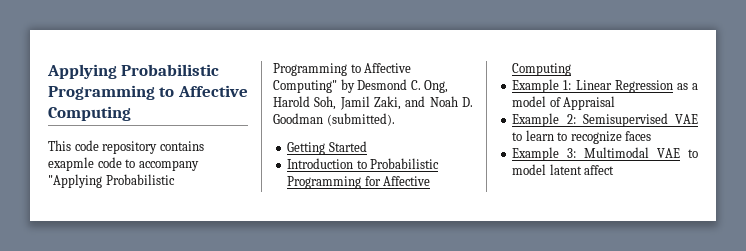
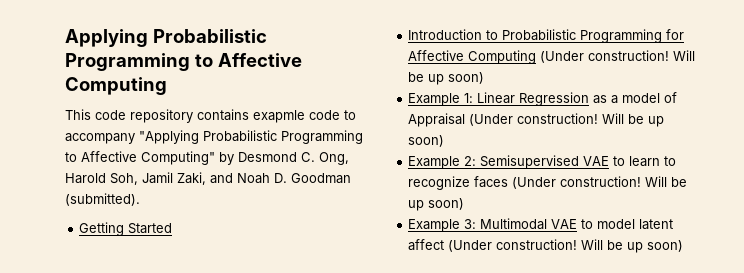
- Introduction to Probabilistic Programming for Affective Computing
+ Introduction to Probabilistic Programming for Affective Computing (Under construction! Will be up soon)
- Example 1: Linear Regression as a model of Appraisal
+ Example 1: Linear Regression as a model of Appraisal (Under construction! Will be up soon)
- Example 2: Semisupervised VAE to learn to recognize faces
+ Example 2: Semisupervised VAE to learn to recognize faces (Under construction! Will be up soon)
- Example 3: Multimodal VAE to model latent affect
+ Example 3: Multimodal VAE to model latent affect (Under construction! Will be up soon)

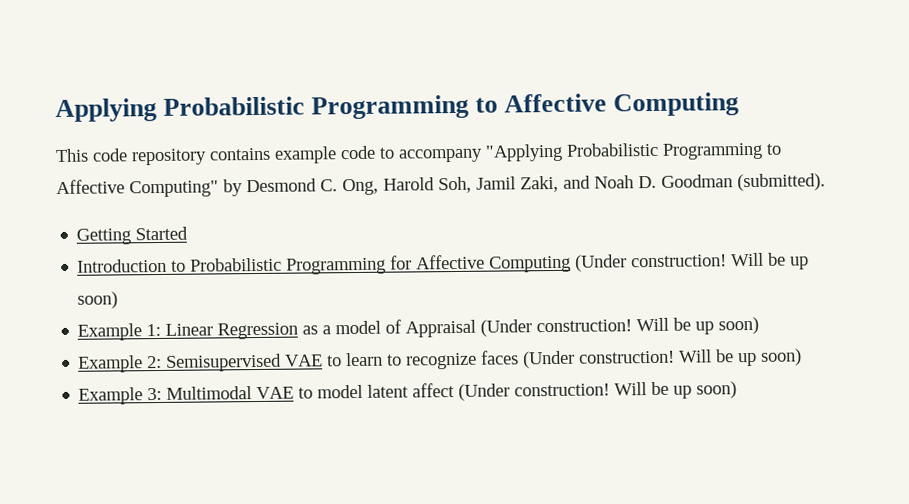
- This code repository contains exapmle code to accompany "Applying Probabilistic Programming to Affective Computing" by Desmond C. Ong, Harold Soh, Jamil Zaki, and Noah D. Goodman (submitted).
+ This code repository contains example code to accompany "Applying Probabilistic Programming to Affective Computing" by Desmond C. Ong, Harold Soh, Jamil Zaki, and Noah D. Goodman (submitted).

